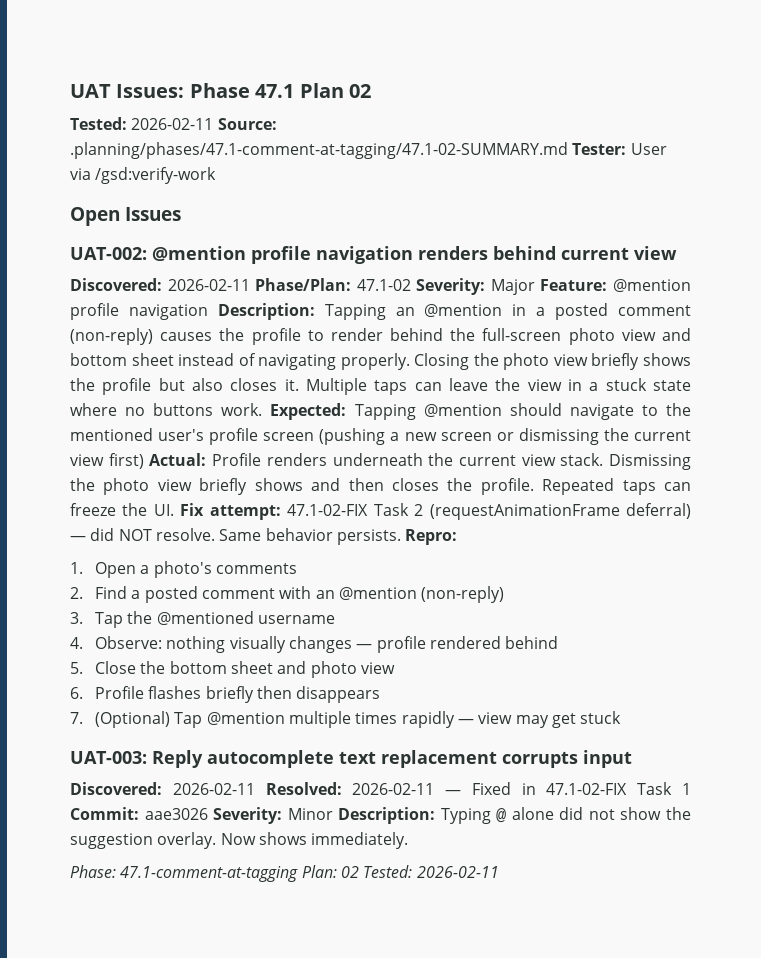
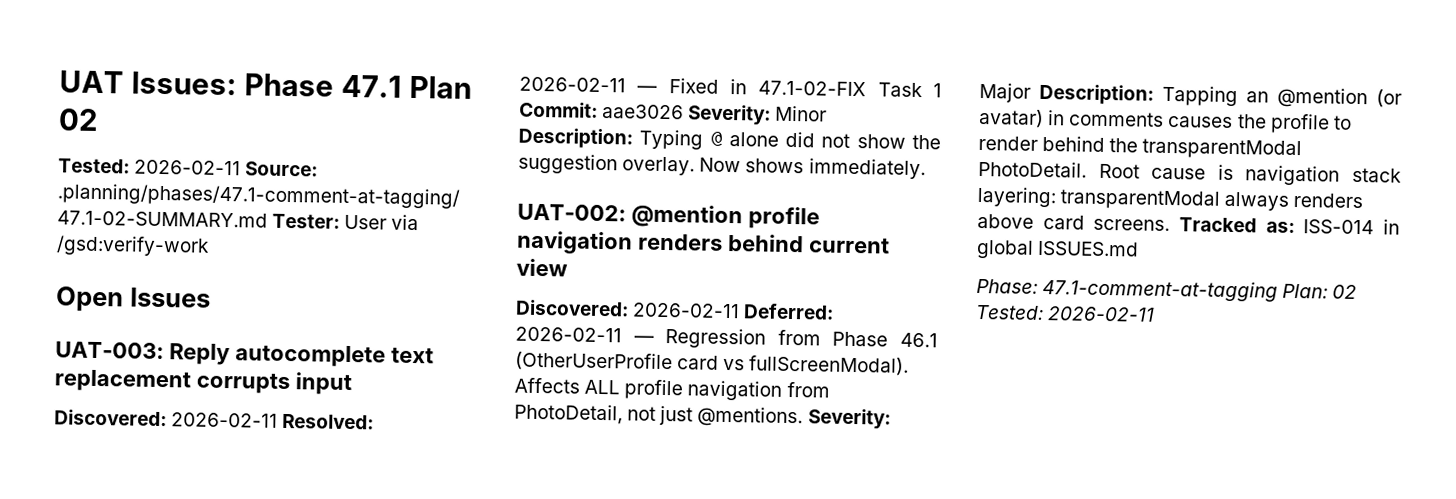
- UAT-002: @mention profile navigation renders behind current view
- Discovered: 2026-02-11 Phase/Plan: 47.1-02 Severity: Major Feature: @mention profile navigation Description: Tapping an @mention in a posted comment (non-reply) causes the profile to render behind the full-screen photo view and bottom sheet instead of navigating properly. Closing the photo view briefly shows the profile but also closes it. Multiple taps can leave the view in a stuck state where no buttons work. Expected: Tapping @mention should navigate to the mentioned user's profile screen (pushing a new screen or dismissing the current view first) Actual: Profile renders underneath the current view stack. Dismissing the photo view briefly shows and then closes the profile. Repeated taps can freeze the UI. Fix attempt: 47.1-02-FIX Task 2 (requestAnimationFrame deferral) — did NOT resolve. Same behavior persists. Repro:
- 1. Open a photo's comments
- 2. Find a posted comment with an @mention (non-reply)
- 3. Tap the @mentioned username
- 4. Observe: nothing visually changes — profile rendered behind
- 5. Close the bottom sheet and photo view
- 6. Profile flashes briefly then disappears
- 7. (Optional) Tap @mention multiple times rapidly — view may get stuck
+ UAT-002: @mention profile navigation renders behind current view
+ Discovered: 2026-02-11 Deferred: 2026-02-11 — Regression from Phase 46.1 (OtherUserProfile card vs fullScreenModal). Affects ALL profile navigation from PhotoDetail, not just @mentions. Severity: Major Description: Tapping an @mention (or avatar) in comments causes the profile to render behind the transparentModal PhotoDetail. Root cause is navigation stack layering: transparentModal always renders above card screens. Tracked as: ISS-014 in global ISSUES.md

